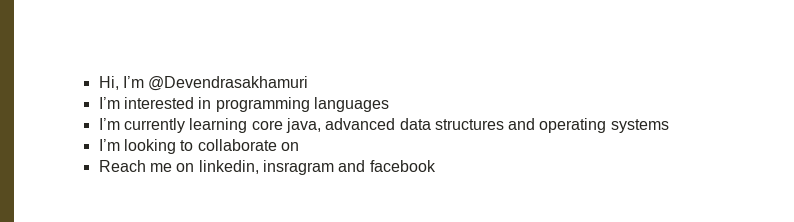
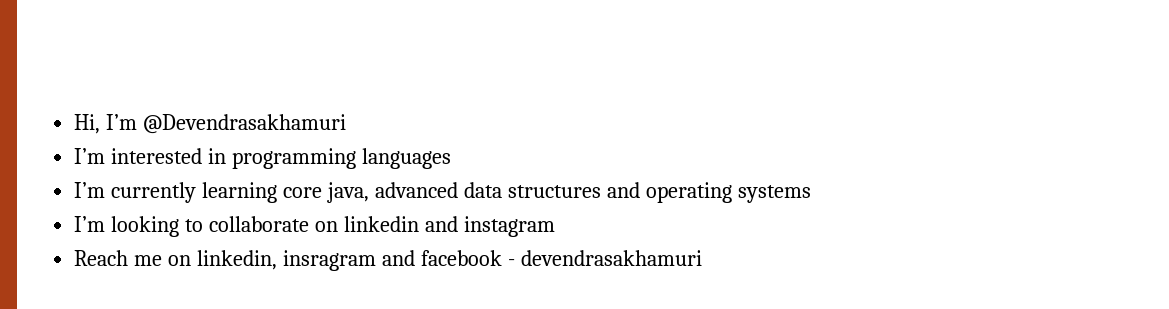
- I’m looking to collaborate on
+ I’m looking to collaborate on linkedin and instagram
- Reach me on linkedin, insragram and facebook
+ Reach me on linkedin, insragram and facebook - devendrasakhamuri

